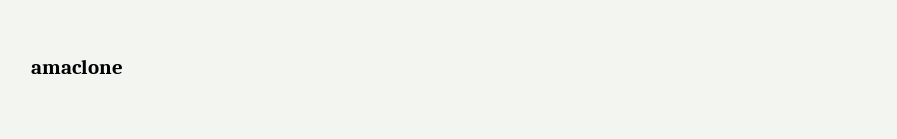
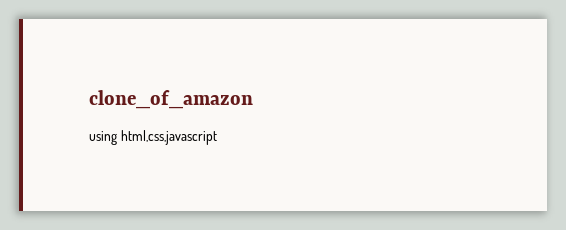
- amaclone
+ clone_of_amazon
+ using html,css,javascript

